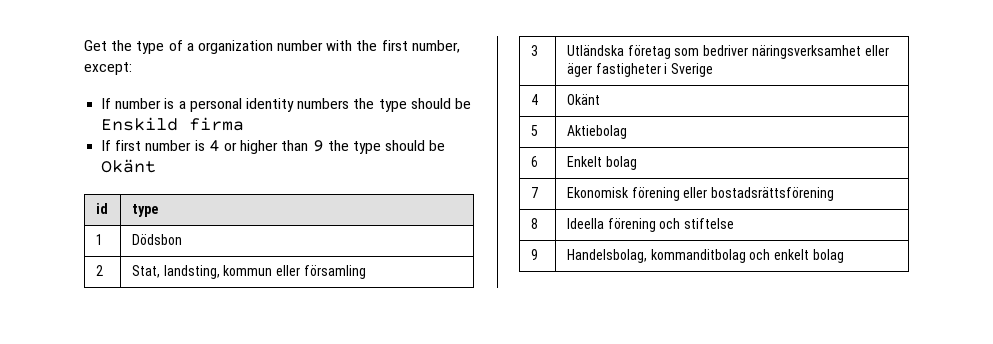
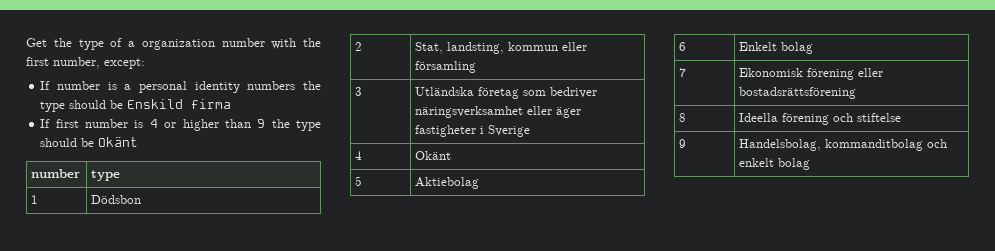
- id | type
+ number | type

